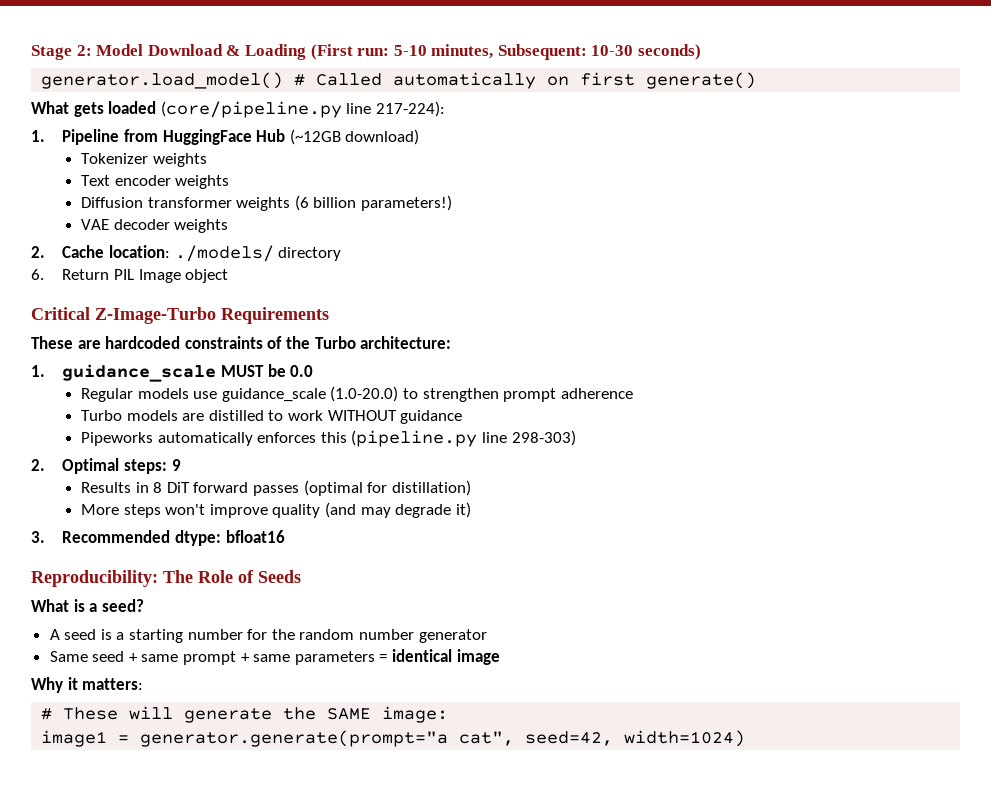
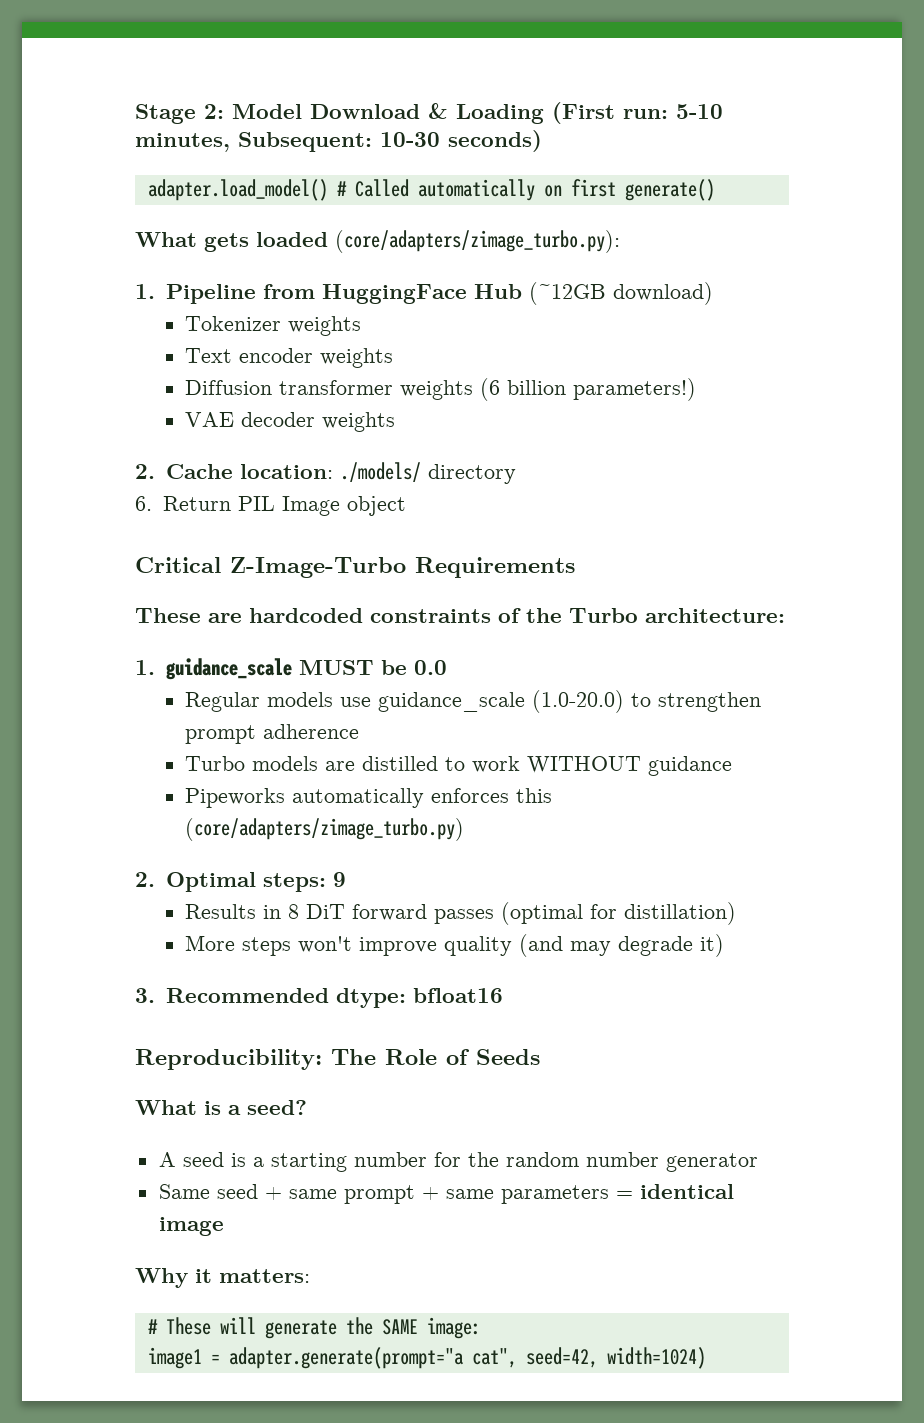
- generator.load_model() # Called automatically on first generate()
+ adapter.load_model() # Called automatically on first generate()
- What gets loaded (core/pipeline.py line 217-224):
+ What gets loaded (core/adapters/zimage_turbo.py):
- Pipeworks automatically enforces this (pipeline.py line 298-303)
+ Pipeworks automatically enforces this (core/adapters/zimage_turbo.py)
- image1 = generator.generate(prompt="a cat", seed=42, width=1024)
+ image1 = adapter.generate(prompt="a cat", seed=42, width=1024)

